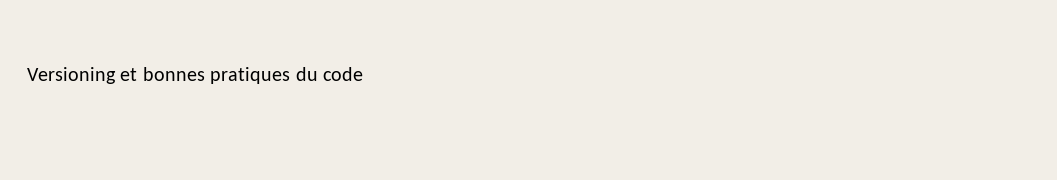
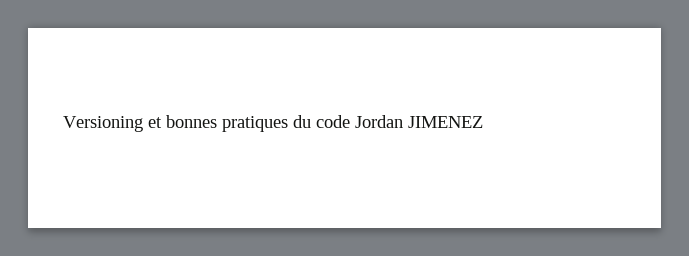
- Versioning et bonnes pratiques du code
+ Versioning et bonnes pratiques du code Jordan JIMENEZ

